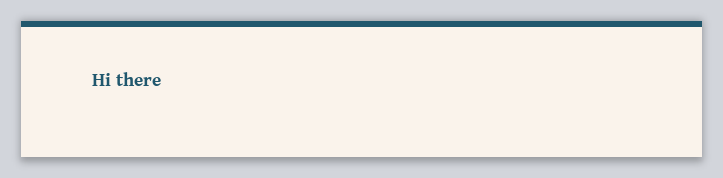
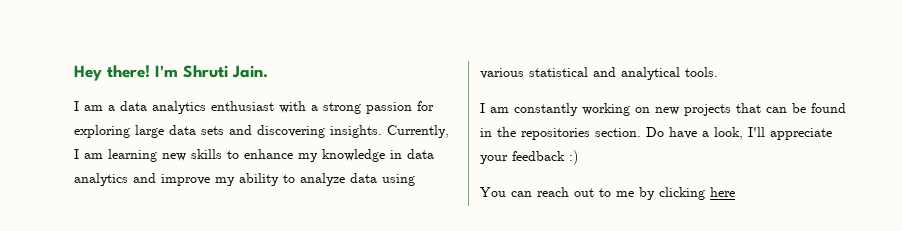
- Hi there
+ Hey there! I'm Shruti Jain.
+ I am a data analytics enthusiast with a strong passion for exploring large data sets and discovering insights. Currently, I am learning new skills to enhance my knowledge in data analytics and improve my ability to analyze data using various statistical and analytical tools.
+ I am constantly working on new projects that can be found in the repositories section. Do have a look, I'll appreciate your feedback :)
+ You can reach out to me by clicking here

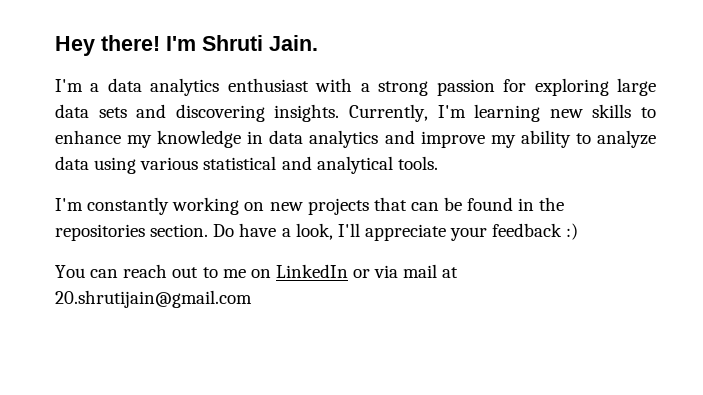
- I am a data analytics enthusiast with a strong passion for exploring large data sets and discovering insights.
+ I'm a data analytics enthusiast with a strong passion for exploring large data sets and discovering insights.
- Currently, I am learning new skills to enhance my knowledge in data analytics and improve my ability to analyze data using various statistical and analytical tools.
+ Currently, I'm learning new skills to enhance my knowledge in data analytics and improve my ability to analyze data using various statistical and analytical tools.
- I am constantly working on new projects that can be found in the repositories section.
+ I'm constantly working on new projects that can be found in the repositories section.
- You can reach out to me by clicking here
+ You can reach out to me on LinkedIn or via mail at 20.shrutijain@gmail.com

